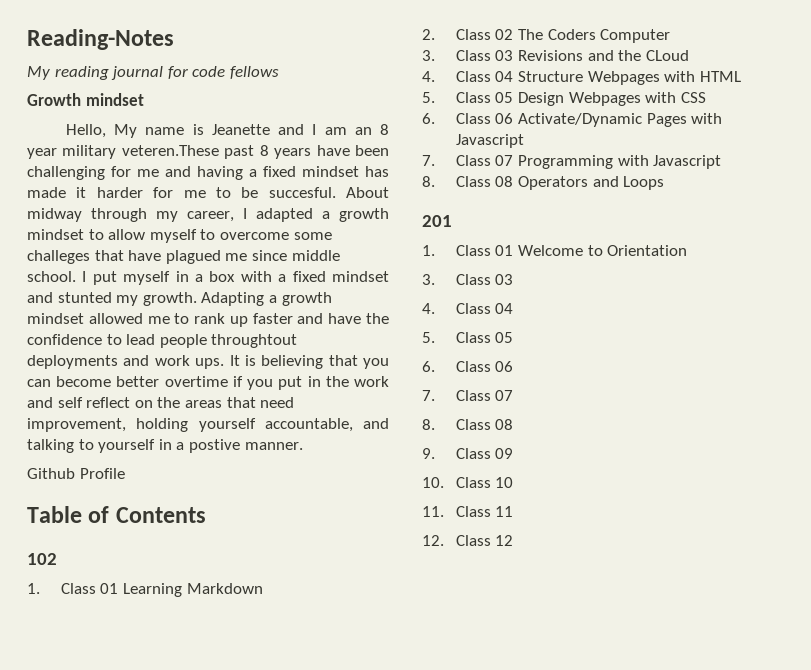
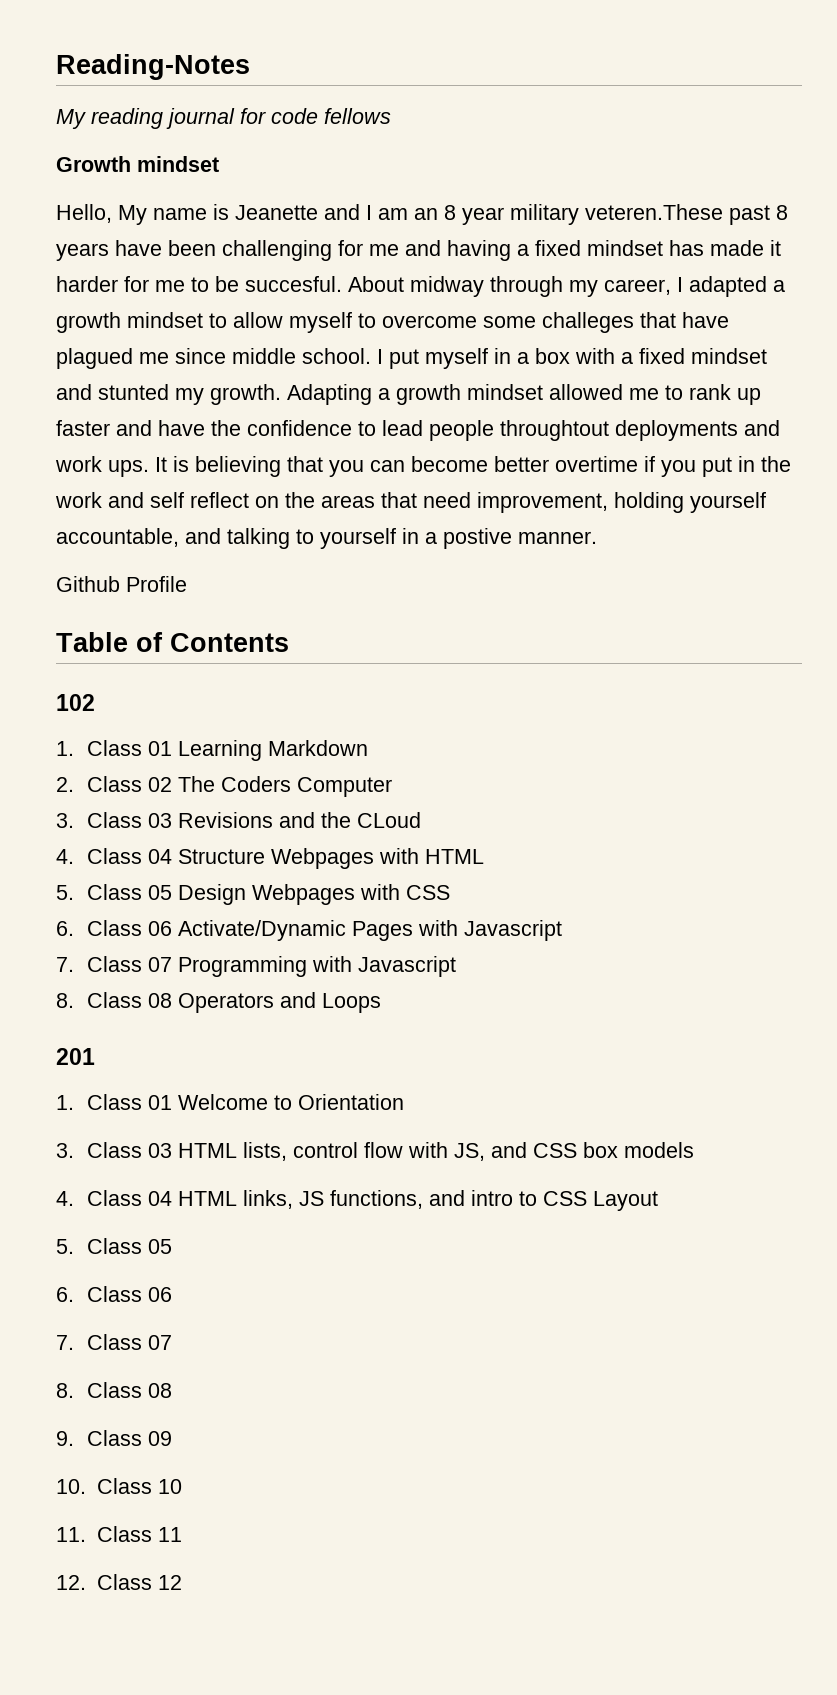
  1. Class 01 Welcome to Orientation
- 3. Class 03
- 4. Class 04
+ 3. Class 03 HTML lists, control flow with JS, and CSS box models
+ 4. Class 04 HTML links, JS functions, and intro to CSS Layout

